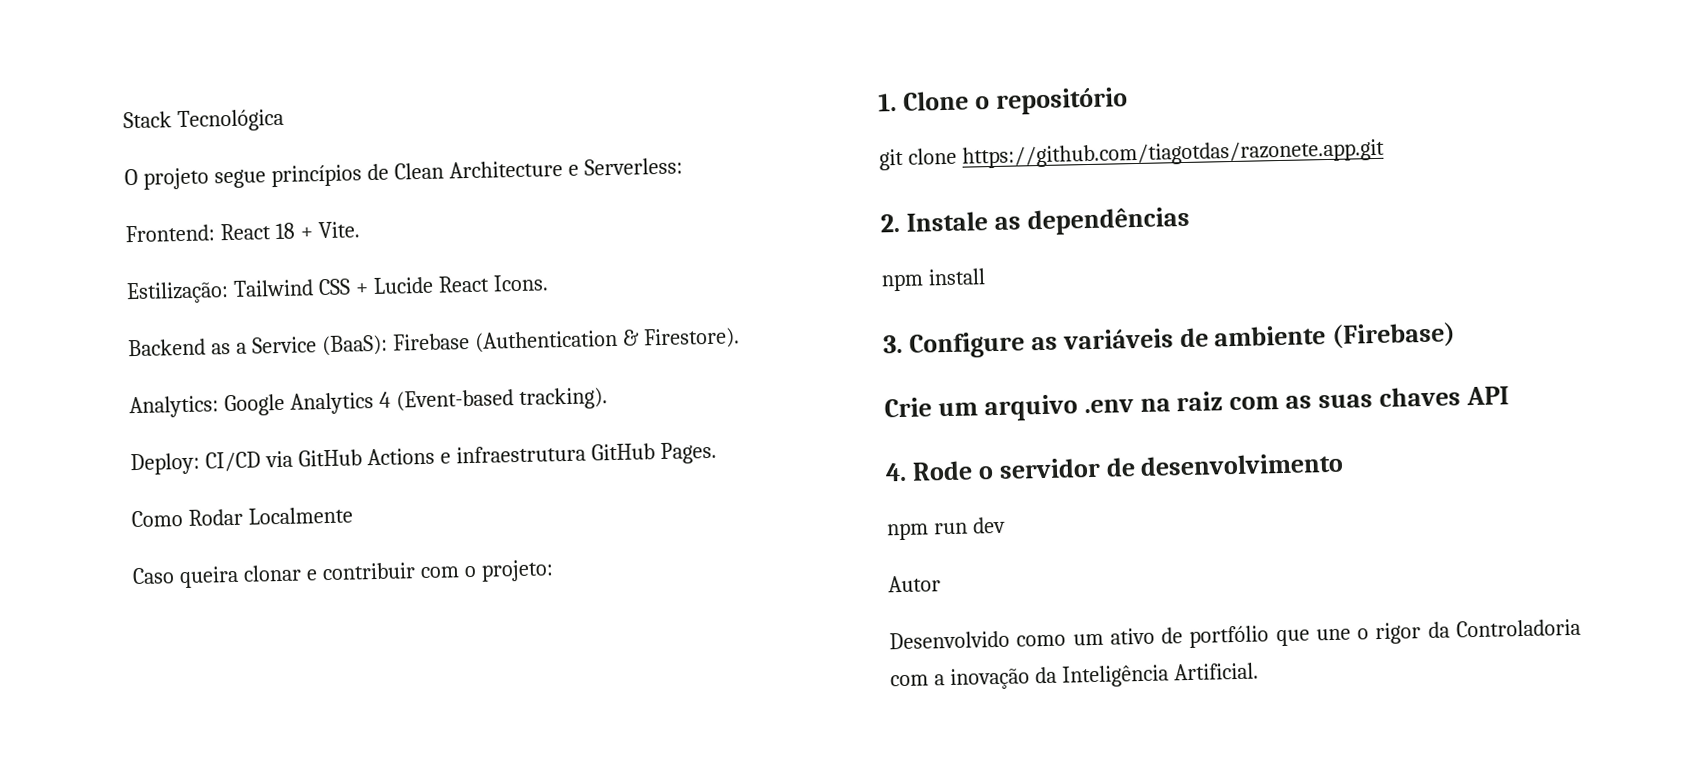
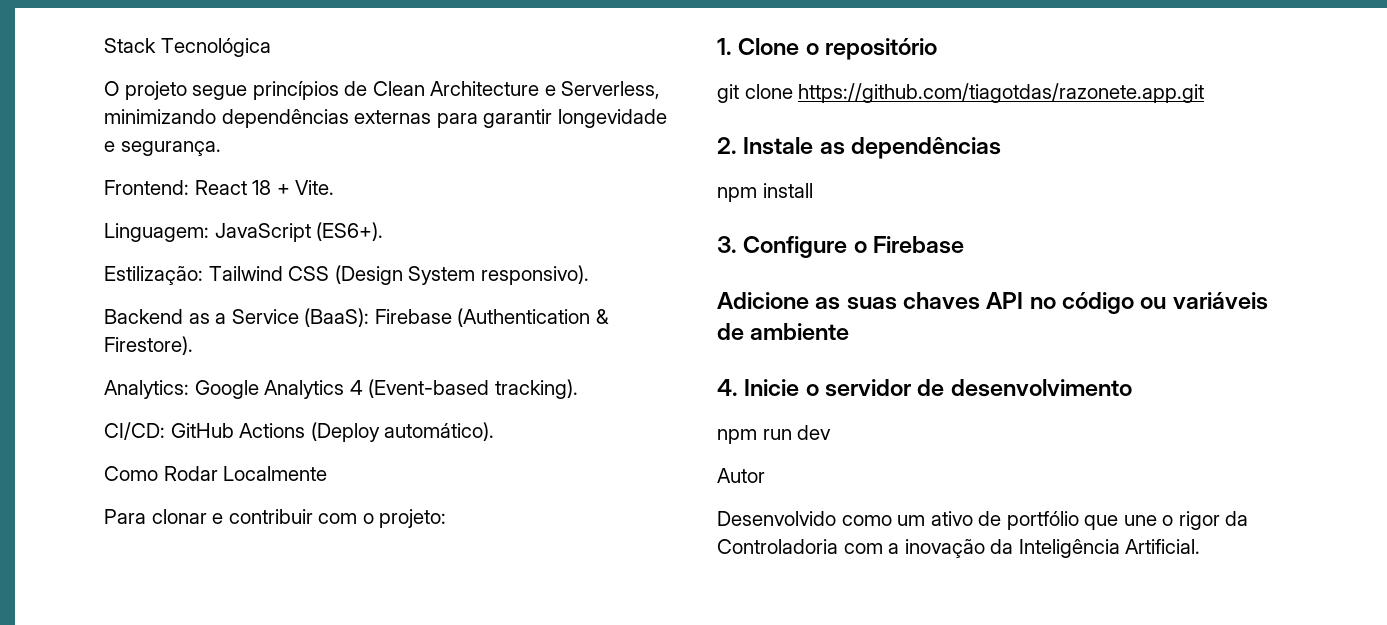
- O projeto segue princípios de Clean Architecture e Serverless:
+ O projeto segue princípios de Clean Architecture e Serverless, minimizando dependências externas para garantir longevidade e segurança.
+ Linguagem: JavaScript (ES6+).
- Estilização: Tailwind CSS + Lucide React Icons.
+ Estilização: Tailwind CSS (Design System responsivo).
- Deploy: CI/CD via GitHub Actions e infraestrutura GitHub Pages.
+ CI/CD: GitHub Actions (Deploy automático).
- Caso queira clonar e contribuir com o projeto:
+ Para clonar e contribuir com o projeto:
- 3. Configure as variáveis de ambiente (Firebase)
- Crie um arquivo .env na raiz com as suas chaves API
+ 3. Configure o Firebase
+ Adicione as suas chaves API no código ou variáveis de ambiente
- 4. Rode o servidor de desenvolvimento
+ 4. Inicie o servidor de desenvolvimento

